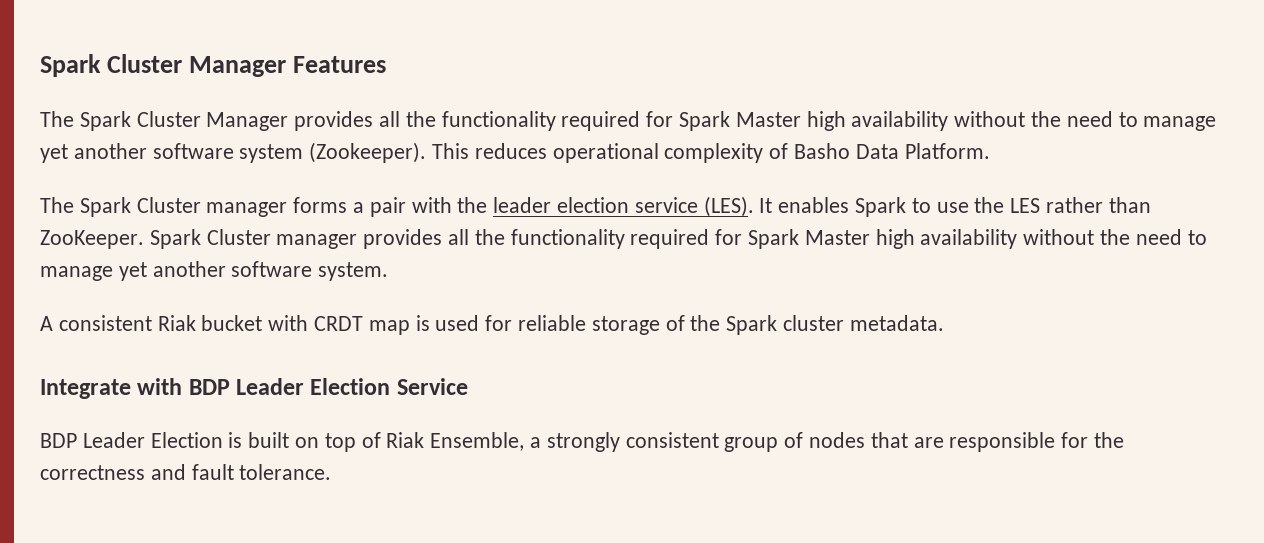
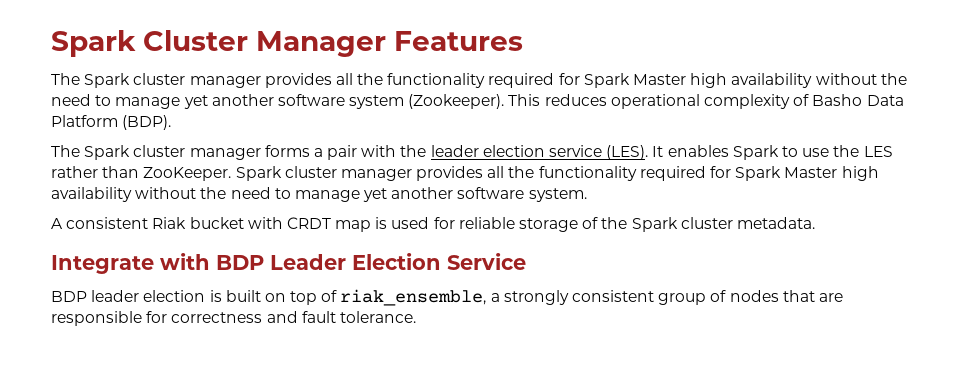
- The Spark Cluster Manager provides all the functionality required for Spark Master high availability without the need to manage yet another software system (Zookeeper).
+ The Spark cluster manager provides all the functionality required for Spark Master high availability without the need to manage yet another software system (Zookeeper).
- This reduces operational complexity of Basho Data Platform.
- The Spark Cluster manager forms a pair with the leader election service (LES).
+ This reduces operational complexity of Basho Data Platform (BDP).
+ The Spark cluster manager forms a pair with the leader election service (LES).
- Spark Cluster manager provides all the functionality required for Spark Master high availability without the need to manage yet another software system.
+ Spark cluster manager provides all the functionality required for Spark Master high availability without the need to manage yet another software system.
- BDP Leader Election is built on top of Riak Ensemble, a strongly consistent group of nodes that are responsible for the correctness and fault tolerance.
+ BDP leader election is built on top of riak_ensemble, a strongly consistent group of nodes that are responsible for correctness and fault tolerance.

